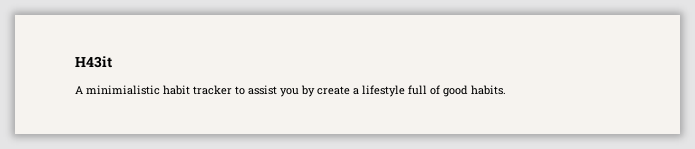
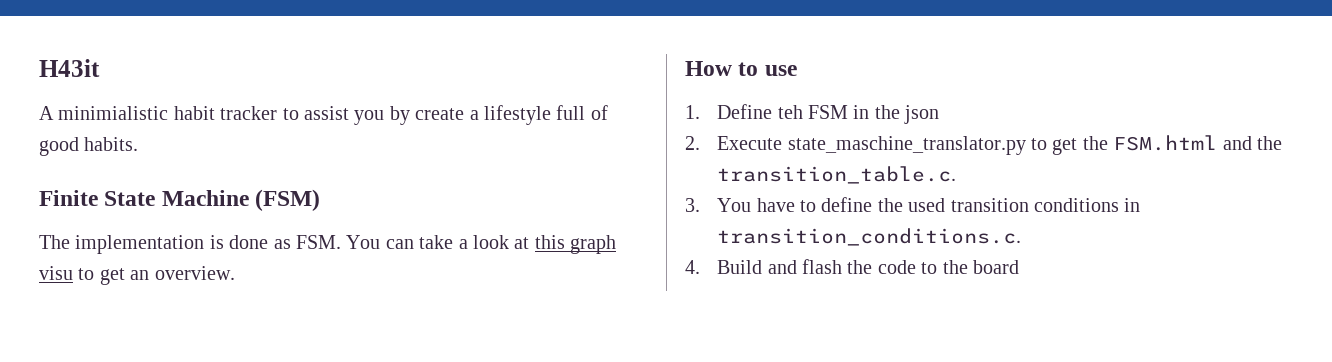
+ Finite State Machine (FSM)
+ The implementation is done as FSM. You can take a look at this graph visu to get an overview.
+ How to use
+ 1. Define teh FSM in the json
+ 2. Execute state_maschine_translator.py to get the FSM.html and the transition_table.c.
+ 3. You have to define the used transition conditions in transition_conditions.c.
+ 4. Build and flash the code to the board

